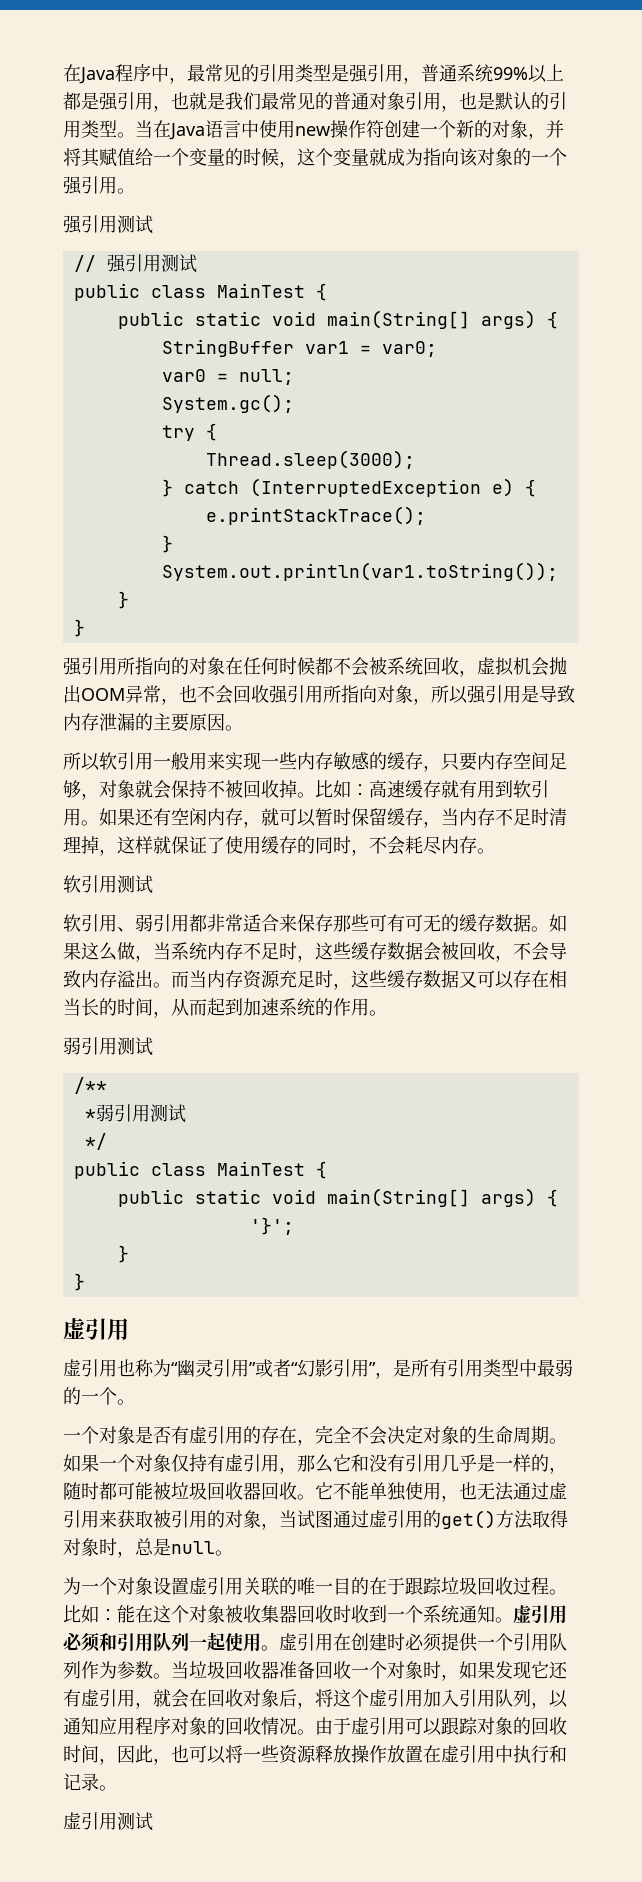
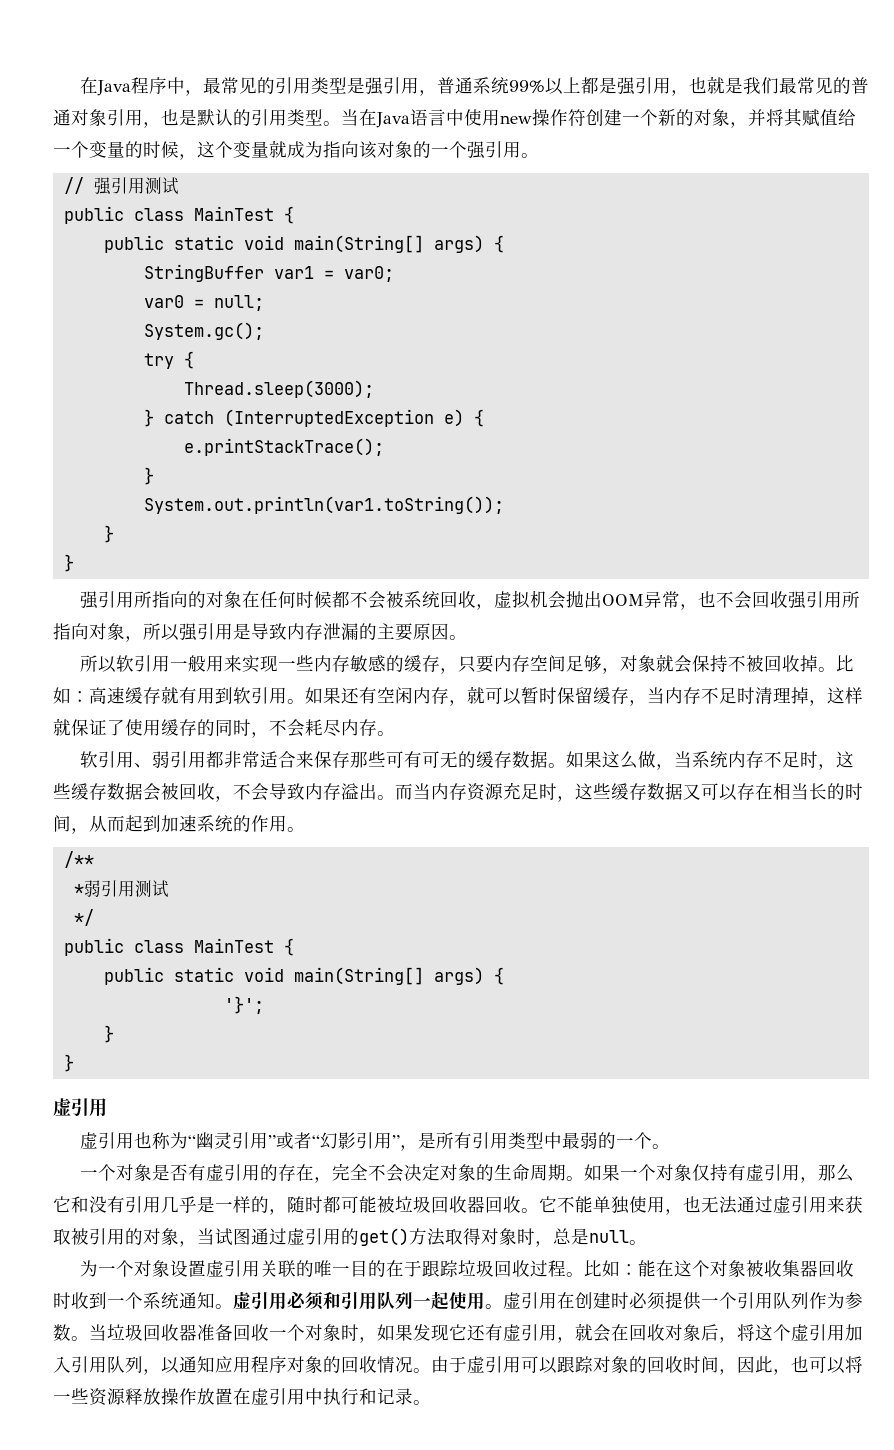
  当在Java语言中使用new操作符创建一个新的对象，并将其赋值给一个变量的时候，这个变量就成为指向该对象的一个强引用。
- 强引用测试
- 软引用测试
  而当内存资源充足时，这些缓存数据又可以存在相当长的时间，从而起到加速系统的作用。
- 弱引用测试
- 虚引用测试

